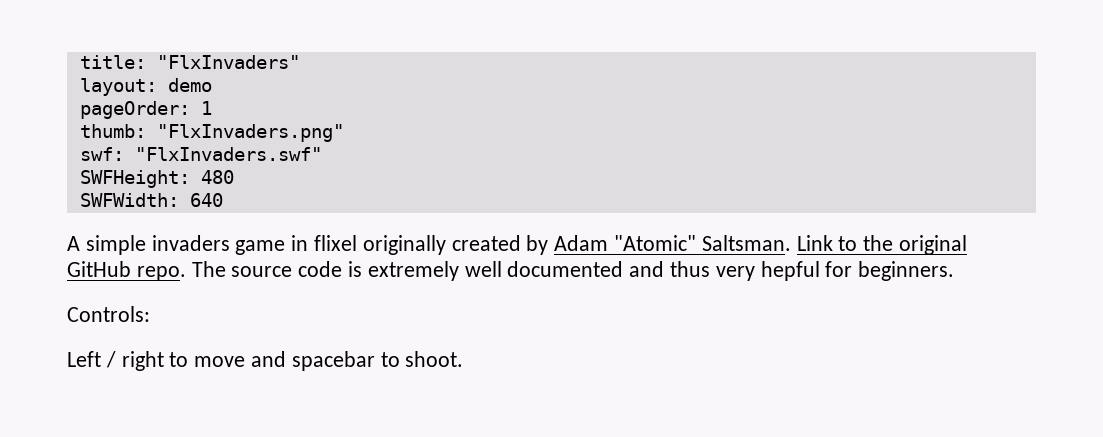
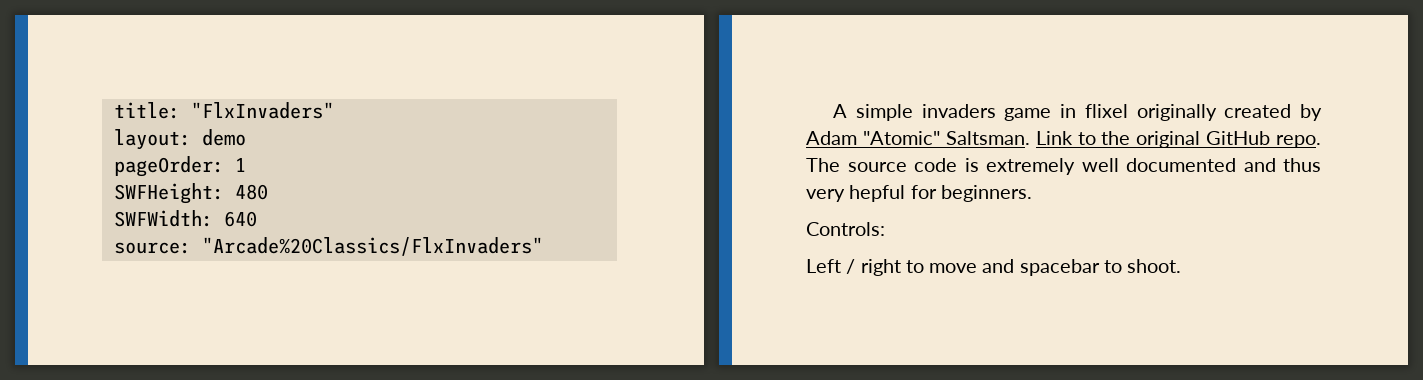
- thumb: "FlxInvaders.png"
- swf: "FlxInvaders.swf"
+ source: "Arcade%20Classics/FlxInvaders"

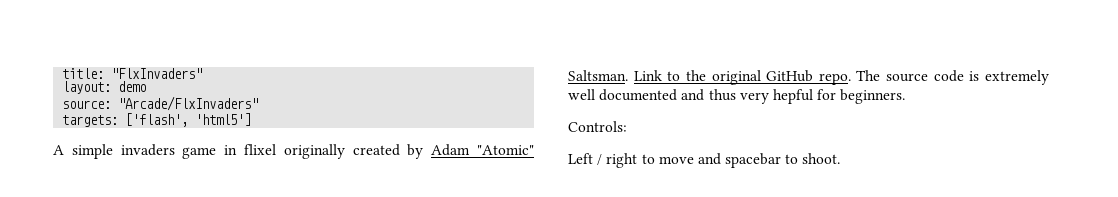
- pageOrder: 1
- SWFHeight: 480
- SWFWidth: 640
- source: "Arcade%20Classics/FlxInvaders"
+ source: "Arcade/FlxInvaders"
+ targets: ['flash', 'html5']

